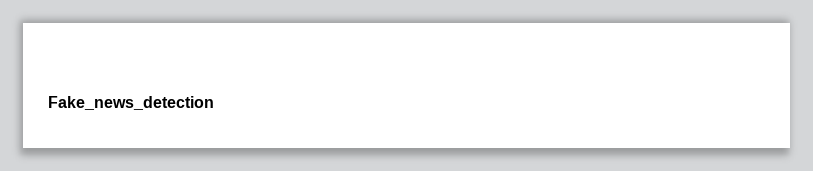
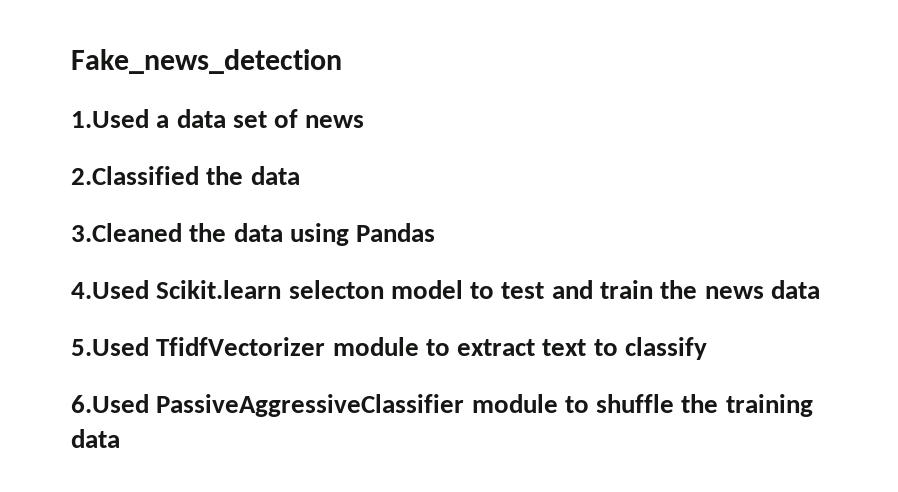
+ 1.Used a data set of news
+ 2.Classified the data
+ 3.Cleaned the data using Pandas
+ 4.Used Scikit.learn selecton model to test and train the news data
+ 5.Used TfidfVectorizer module to extract text to classify
+ 6.Used PassiveAggressiveClassifier module to shuffle the training data

